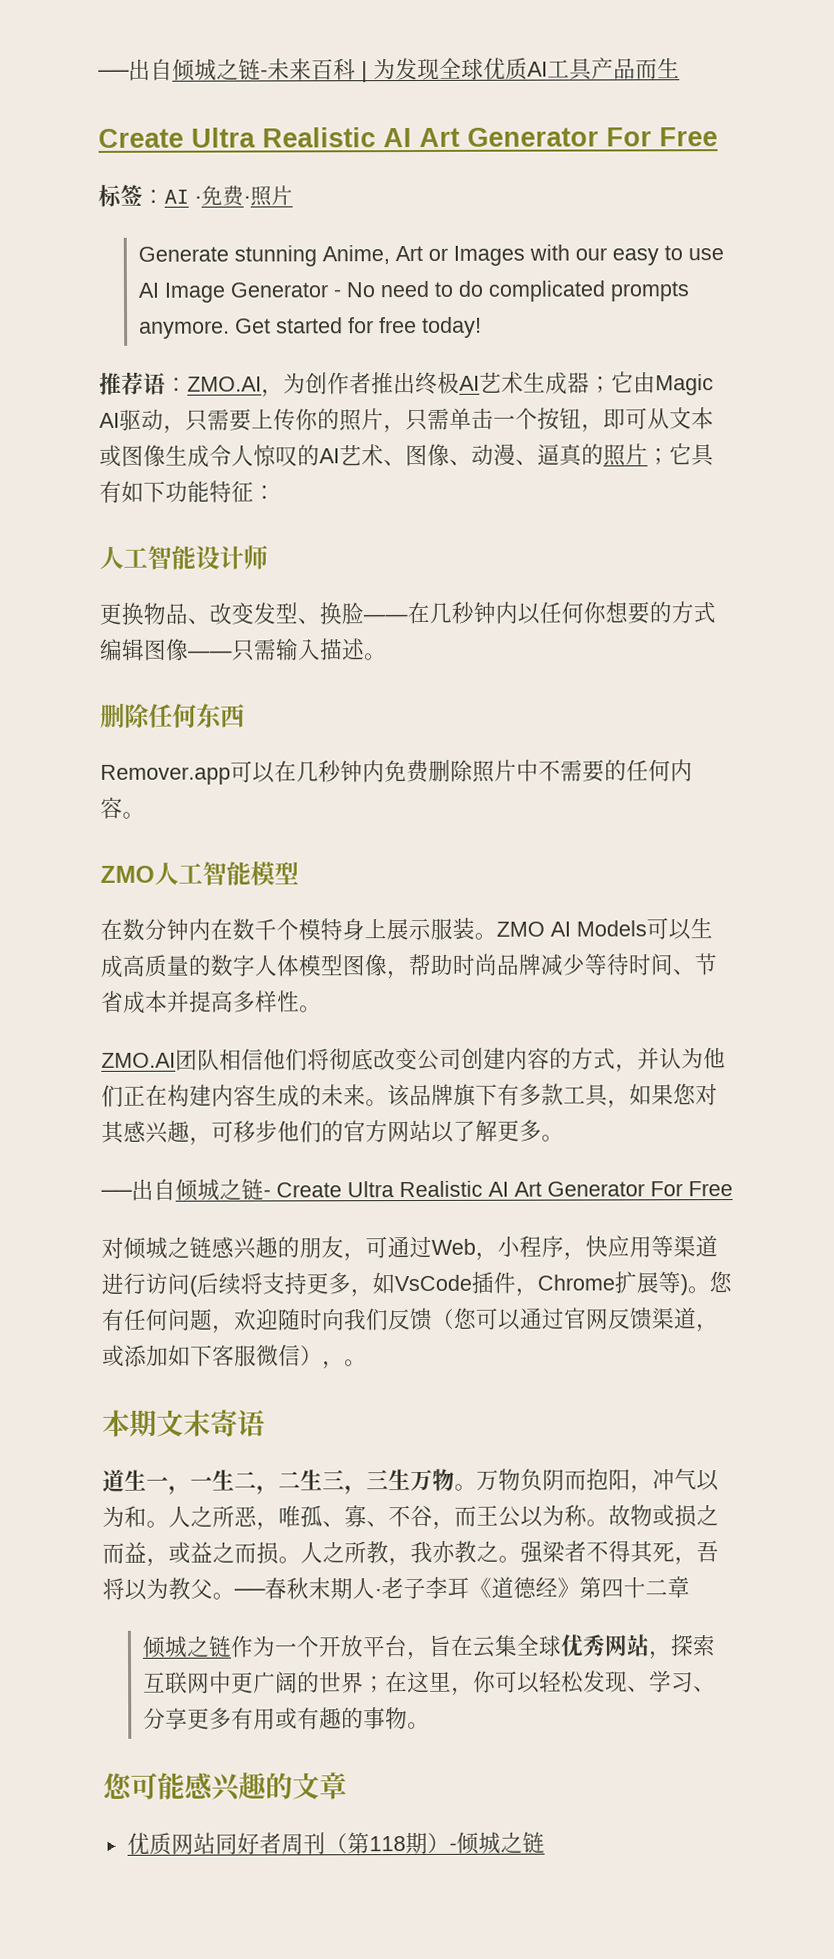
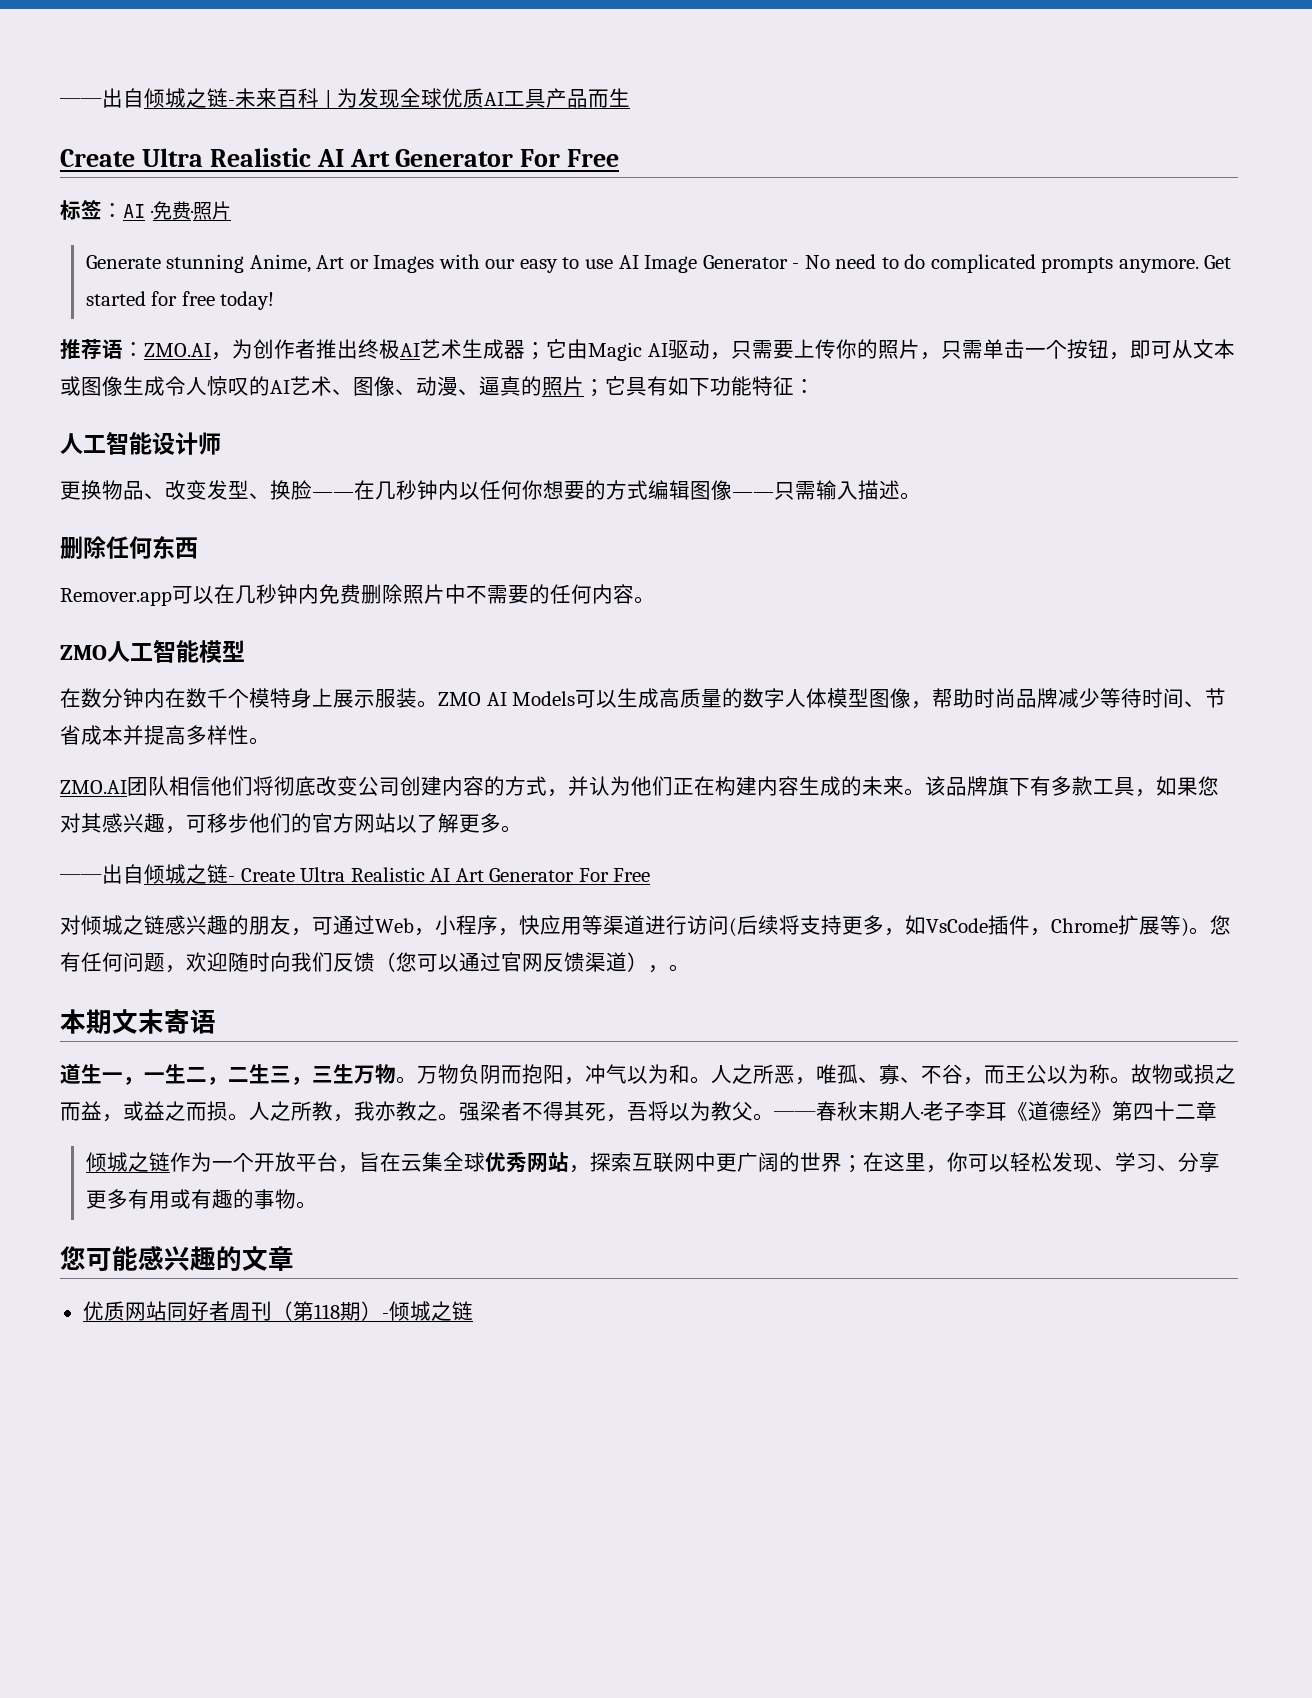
- 您有任何问题，欢迎随时向我们反馈（您可以通过官网反馈渠道，或添加如下客服微信），。
+ 您有任何问题，欢迎随时向我们反馈（您可以通过官网反馈渠道），。

